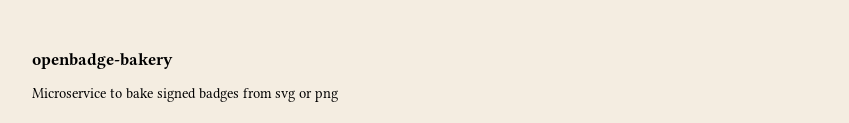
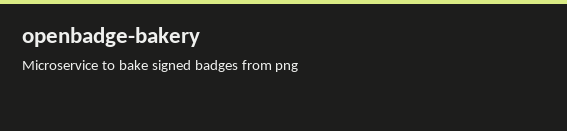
- Microservice to bake signed badges from svg or png
+ Microservice to bake signed badges from png

